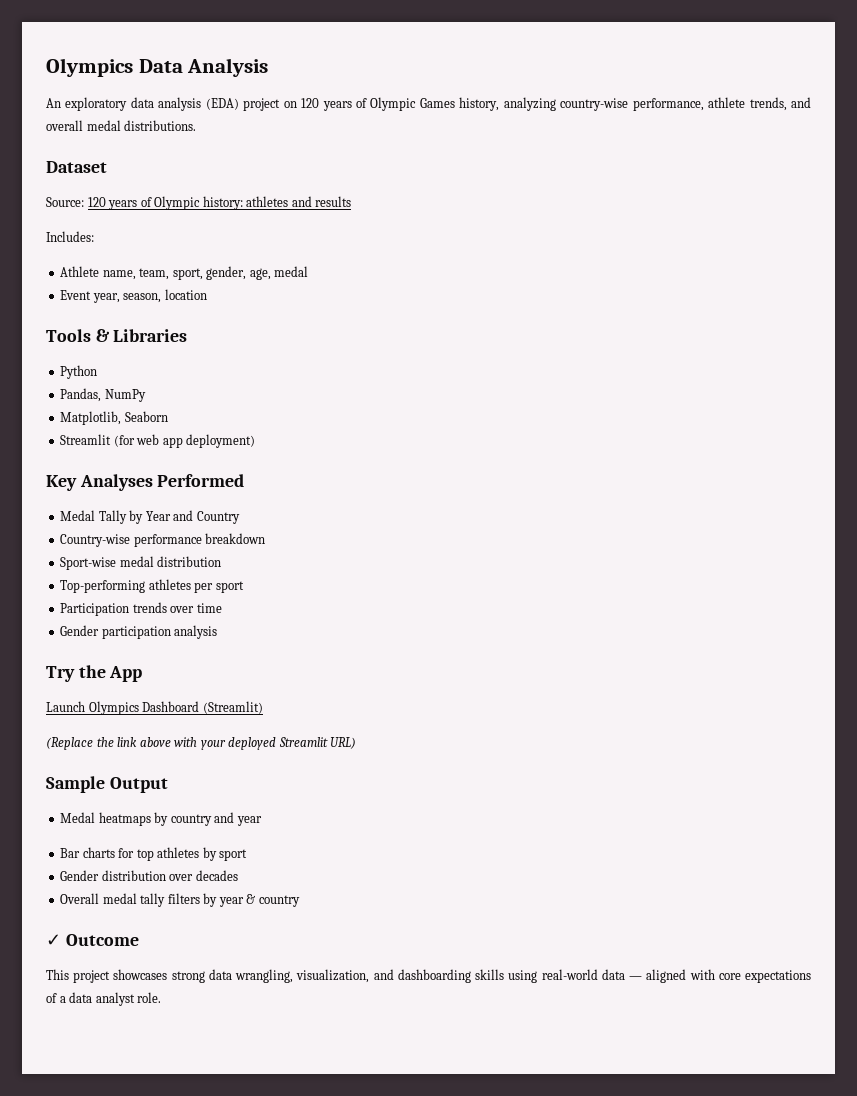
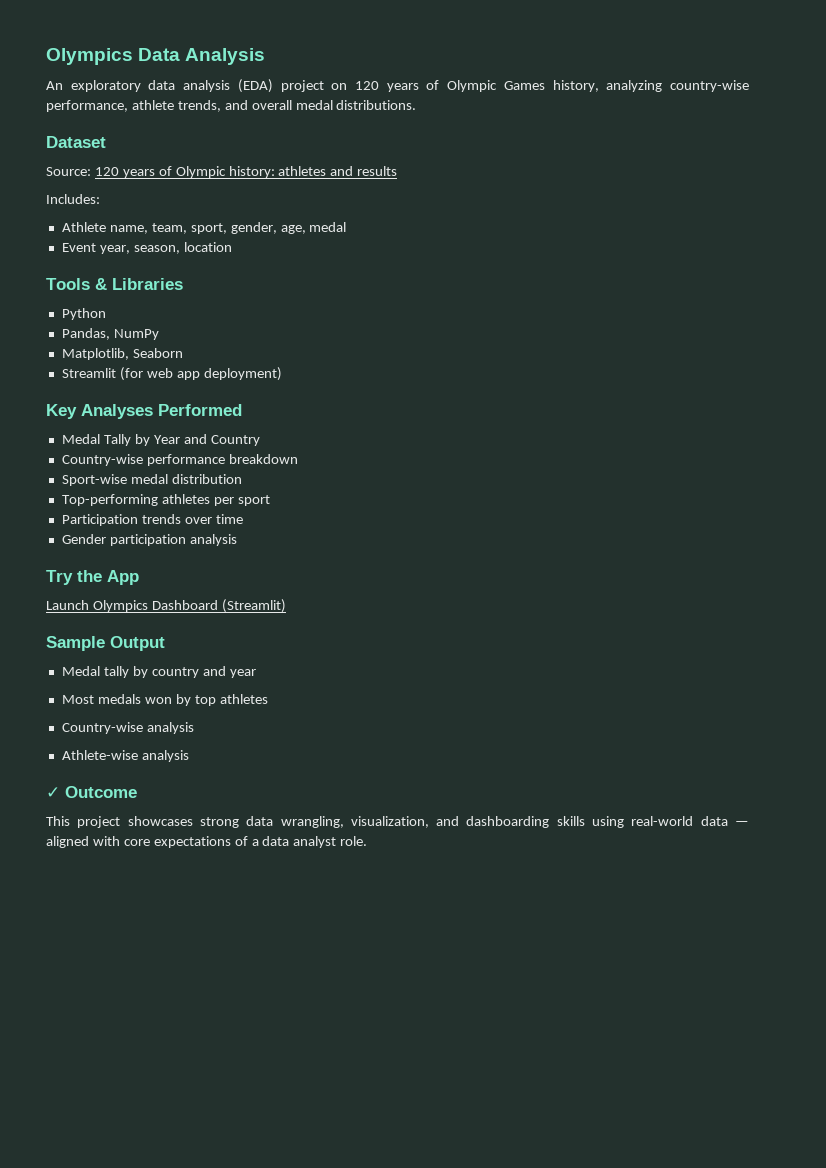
- (Replace the link above with your deployed Streamlit URL)
- Medal heatmaps by country and year
+ Medal tally by country and year
- Bar charts for top athletes by sport
- Gender distribution over decades
- Overall medal tally filters by year & country
+ Most medals won by top athletes
+ Country-wise analysis
+ Athlete-wise analysis

